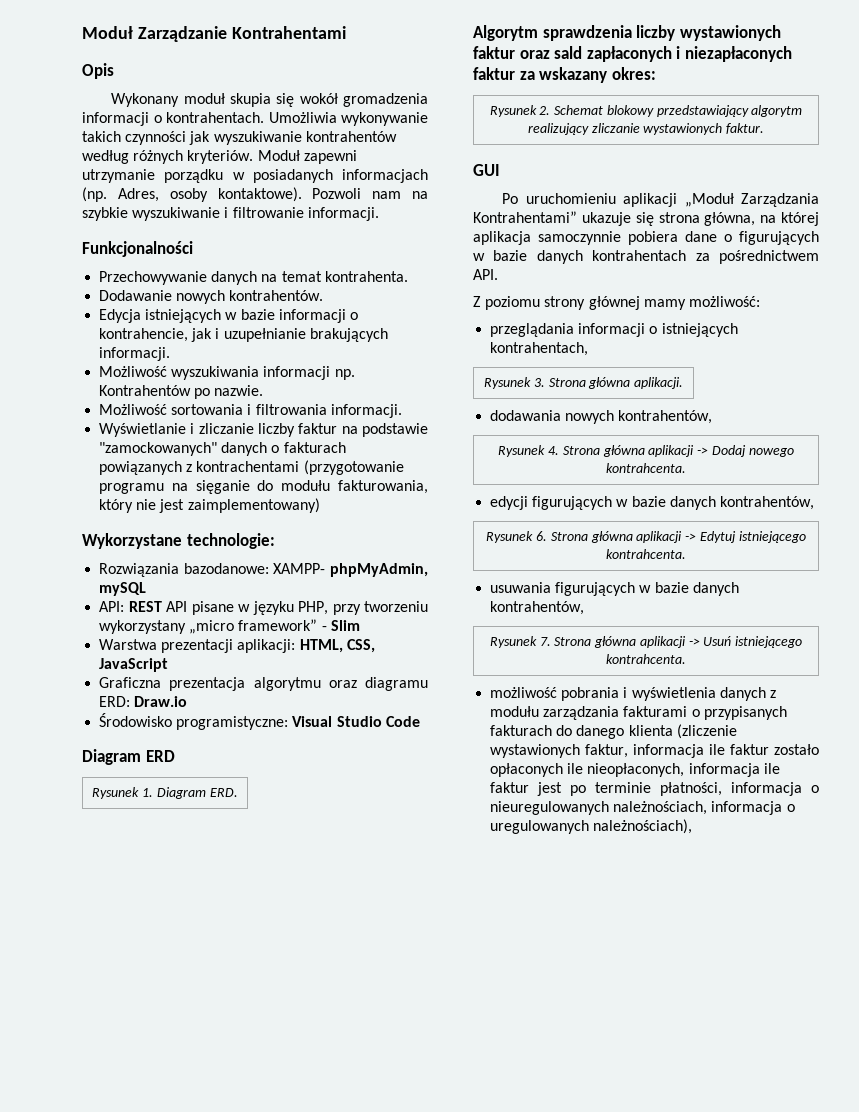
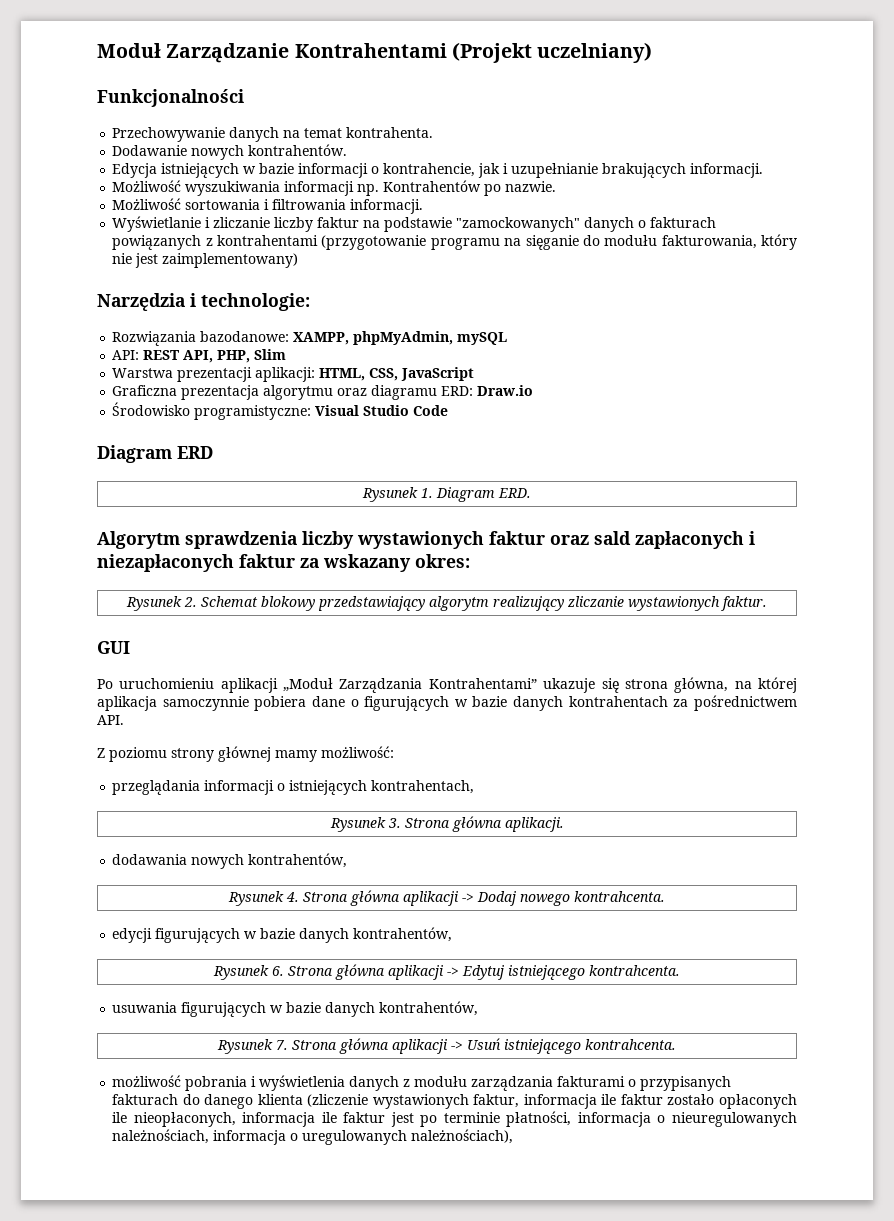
- Moduł Zarządzanie Kontrahentami
- Opis
- Wykonany moduł skupia się wokół gromadzenia informacji o kontrahentach. Umożliwia wykonywanie takich czynności jak wyszukiwanie kontrahentów według różnych kryteriów. Moduł zapewni utrzymanie porządku w posiadanych informacjach (np. Adres, osoby kontaktowe). Pozwoli nam na szybkie wyszukiwanie i filtrowanie informacji.
+ Moduł Zarządzanie Kontrahentami (Projekt uczelniany)
- Wyświetlanie i zliczanie liczby faktur na podstawie "zamockowanych" danych o fakturach powiązanych z kontrachentami (przygotowanie programu na sięganie do modułu fakturowania, który nie jest zaimplementowany)
+ Wyświetlanie i zliczanie liczby faktur na podstawie "zamockowanych" danych o fakturach powiązanych z kontrahentami (przygotowanie programu na sięganie do modułu fakturowania, który nie jest zaimplementowany)
- Wykorzystane technologie:
+ Narzędzia i technologie:
- Rozwiązania bazodanowe: XAMPP- phpMyAdmin, mySQL
+ Rozwiązania bazodanowe: XAMPP, phpMyAdmin, mySQL
- API: REST API pisane w języku PHP, przy tworzeniu wykorzystany „micro framework” - Slim
+ API: REST API, PHP, Slim

